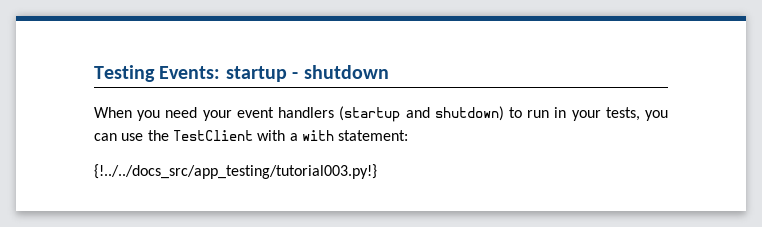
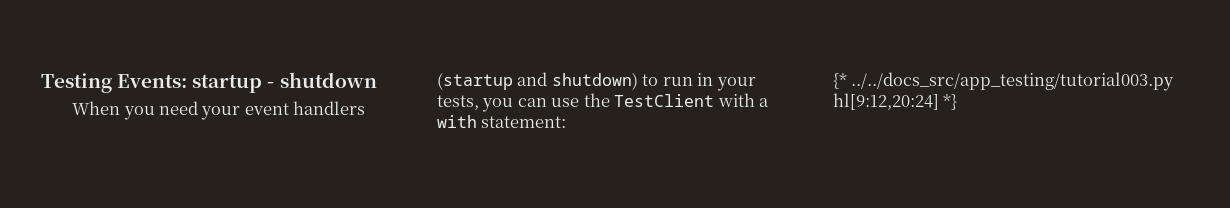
- {!../../docs_src/app_testing/tutorial003.py!}
+ {* ../../docs_src/app_testing/tutorial003.py hl[9:12,20:24] *}

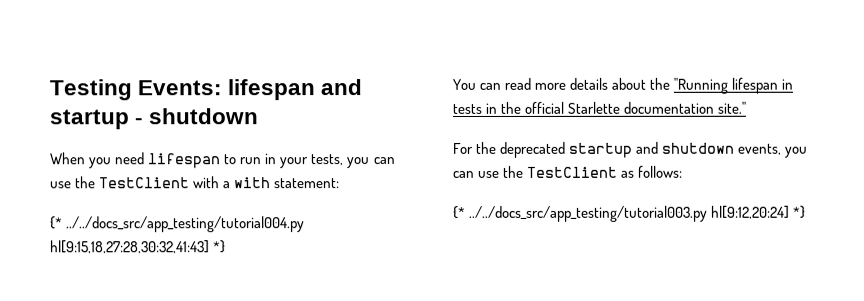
- Testing Events: startup - shutdown
+ Testing Events: lifespan and startup - shutdown
- When you need your event handlers (startup and shutdown) to run in your tests, you can use the TestClient with a with statement:
+ When you need lifespan to run in your tests, you can use the TestClient with a with statement:
+ {* ../../docs_src/app_testing/tutorial004.py hl[9:15,18,27:28,30:32,41:43] *}
+ You can read more details about the "Running lifespan in tests in the official Starlette documentation site."
+ For the deprecated startup and shutdown events, you can use the TestClient as follows:

